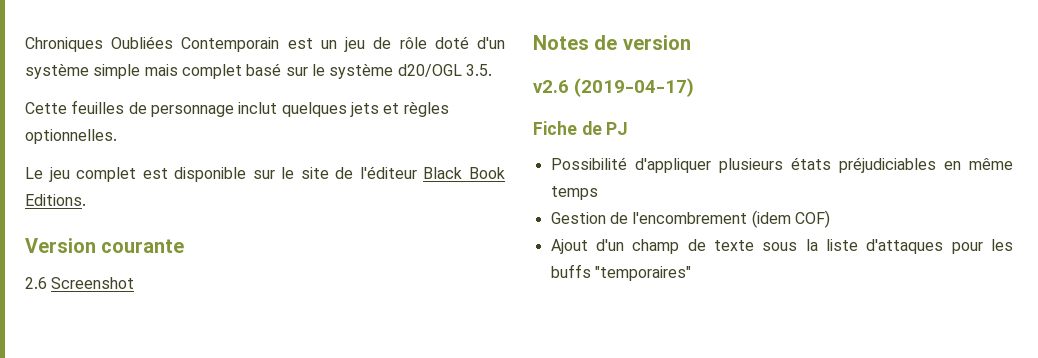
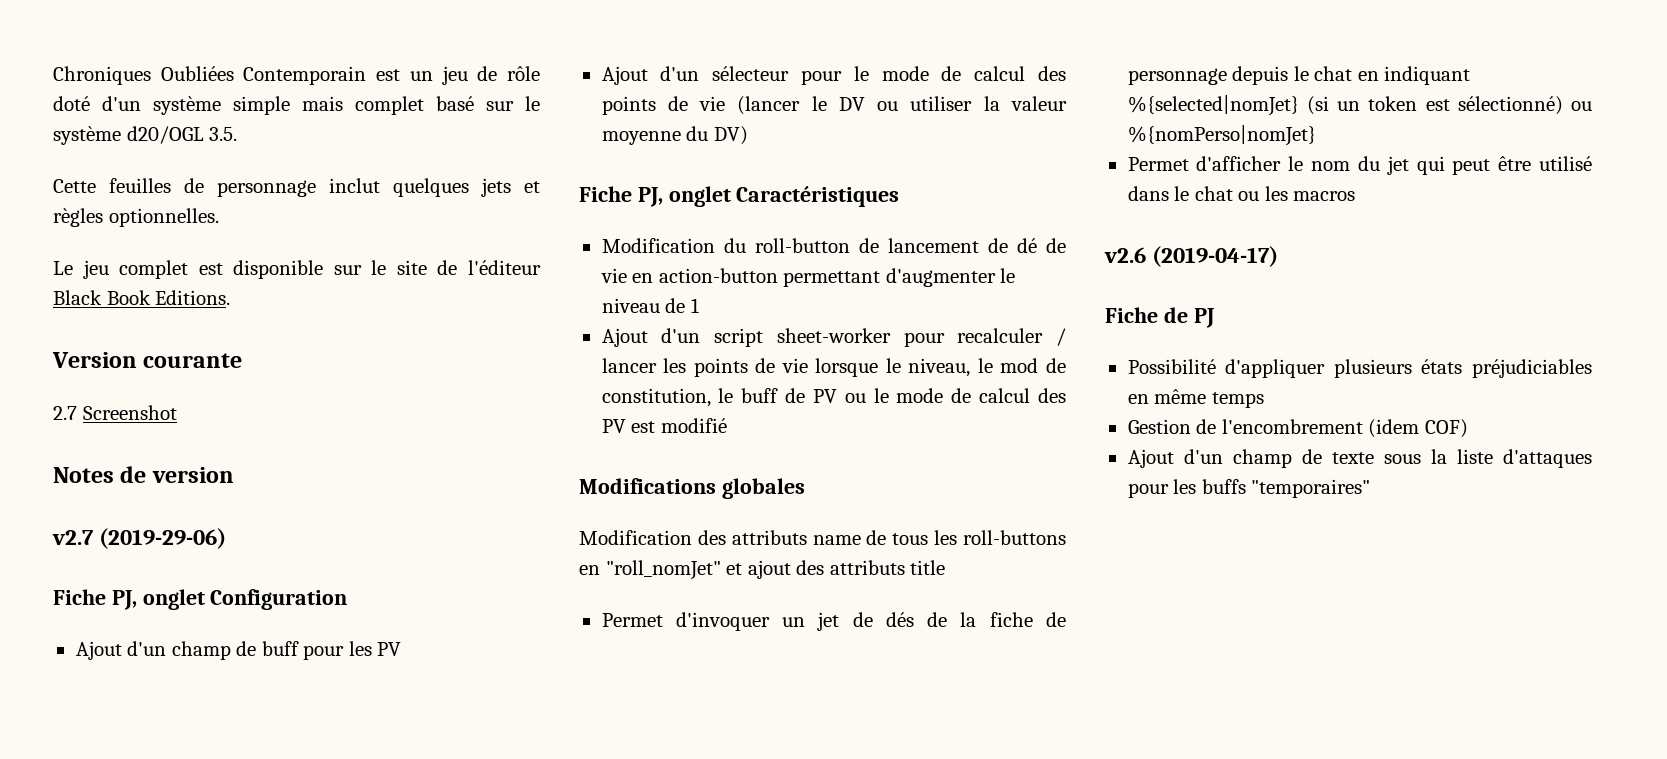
- 2.6 Screenshot
+ 2.7 Screenshot
+ v2.7 (2019-29-06)
+ Fiche PJ, onglet Configuration
+ Ajout d'un champ de buff pour les PV
+ Ajout d'un sélecteur pour le mode de calcul des points de vie (lancer le DV ou utiliser la valeur moyenne du DV)
+ Fiche PJ, onglet Caractéristiques
+ Modification du roll-button de lancement de dé de vie en action-button permettant d'augmenter le niveau de 1
+ Ajout d'un script sheet-worker pour recalculer / lancer les points de vie lorsque le niveau, le mod de constitution, le buff de PV ou le mode de calcul des PV est modifié
+ Modifications globales
+ Modification des attributs name de tous les roll-buttons en "roll_nomJet" et ajout des attributs title
+ Permet d'invoquer un jet de dés de la fiche de personnage depuis le chat en indiquant %{selected|nomJet} (si un token est sélectionné) ou %{nomPerso|nomJet}
+ Permet d'afficher le nom du jet qui peut être utilisé dans le chat ou les macros

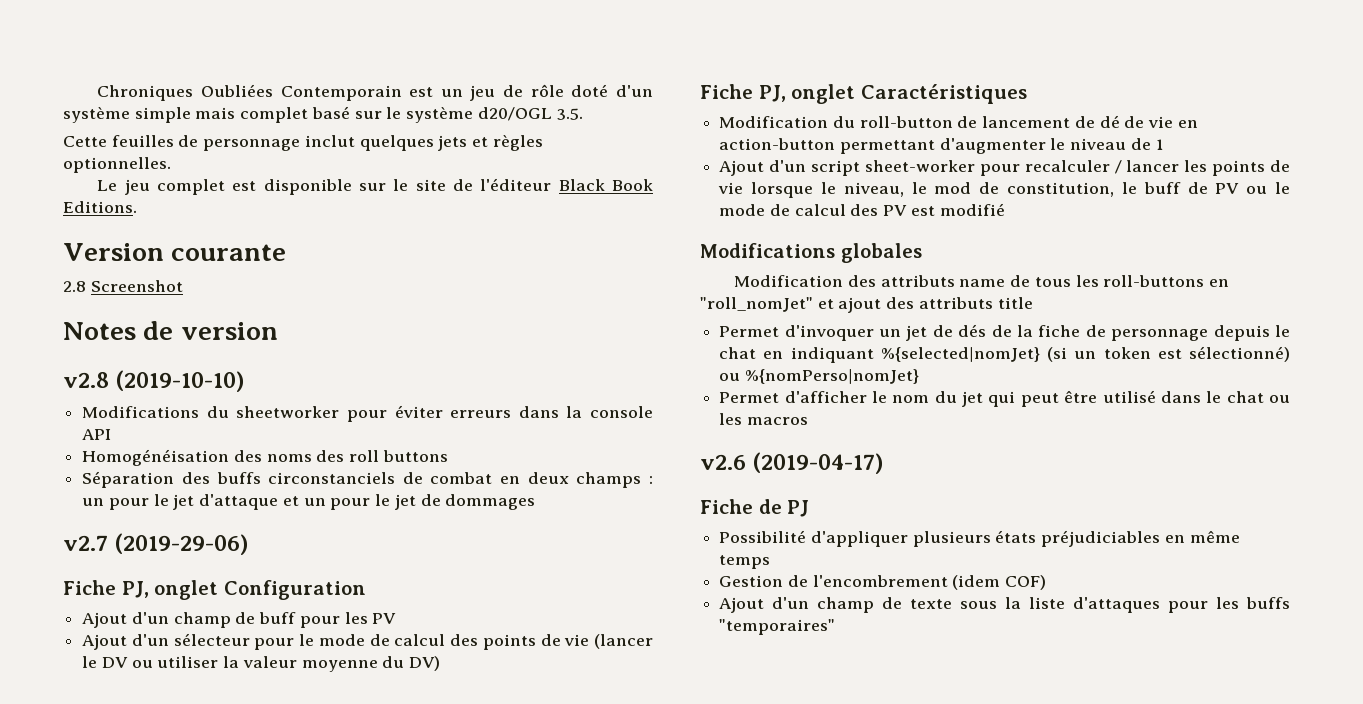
- 2.7 Screenshot
+ 2.8 Screenshot
+ v2.8 (2019-10-10)
+ Modifications du sheetworker pour éviter erreurs dans la console API
+ Homogénéisation des noms des roll buttons
+ Séparation des buffs circonstanciels de combat en deux champs : un pour le jet d'attaque et un pour le jet de dommages

